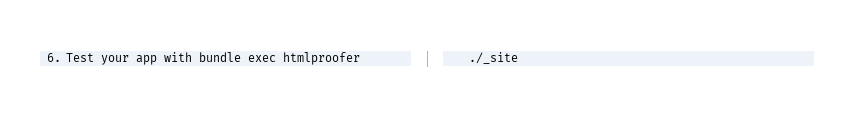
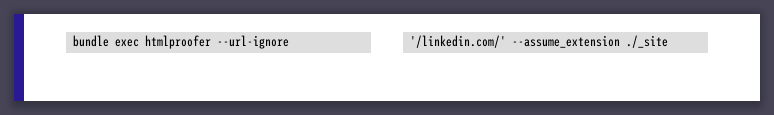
- 6. Test your app with bundle exec htmlproofer ./_site
+ bundle exec htmlproofer --url-ignore '/linkedin.com/' --assume_extension ./_site

